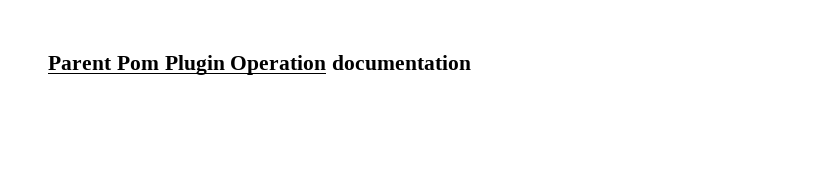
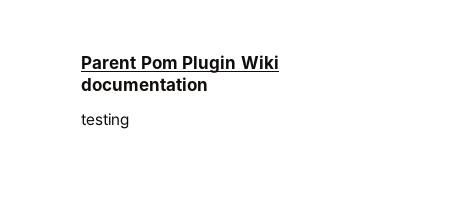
- Parent Pom Plugin Operation documentation
+ Parent Pom Plugin Wiki documentation
+ testing

